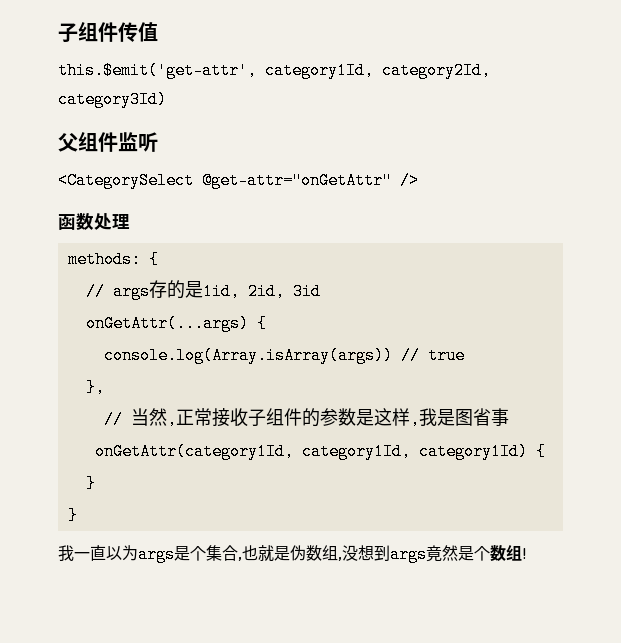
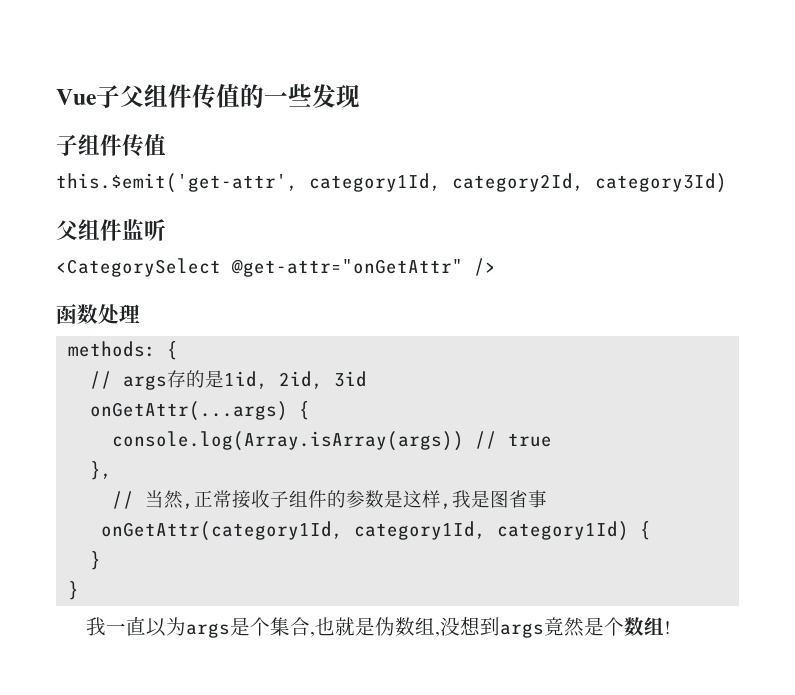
+ Vue子父组件传值的一些发现

